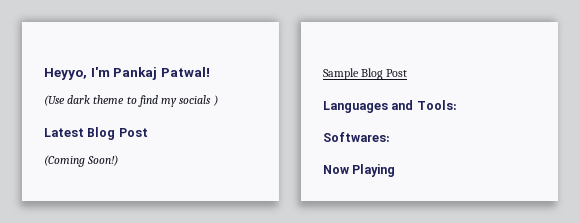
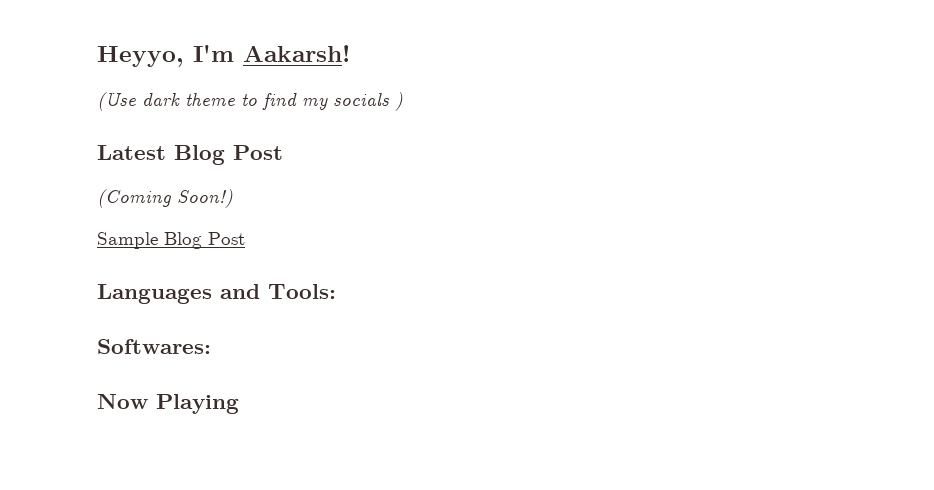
- Heyyo, I'm Pankaj Patwal!
+ Heyyo, I'm Aakarsh!

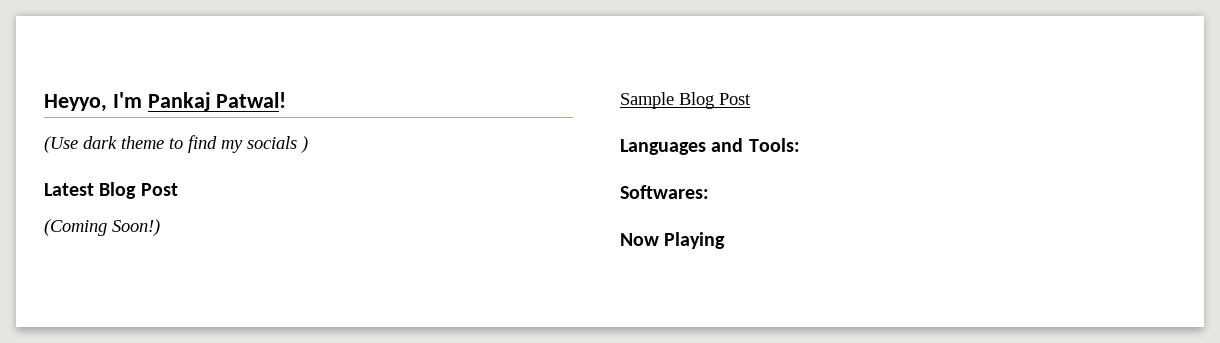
- Heyyo, I'm Aakarsh!
+ Heyyo, I'm Pankaj Patwal!

